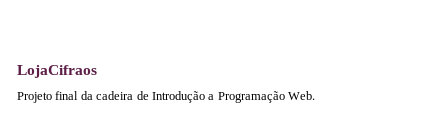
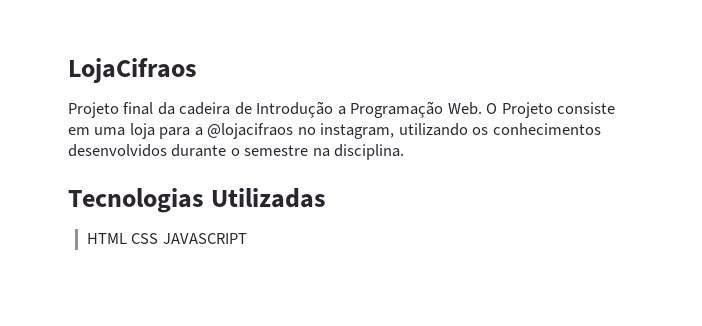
- Projeto final da cadeira de Introdução a Programação Web.
+ Projeto final da cadeira de Introdução a Programação Web. O Projeto consiste em uma loja para a @lojacifraos no instagram, utilizando os conhecimentos desenvolvidos durante o semestre na disciplina.
+ Tecnologias Utilizadas
+ HTML CSS JAVASCRIPT

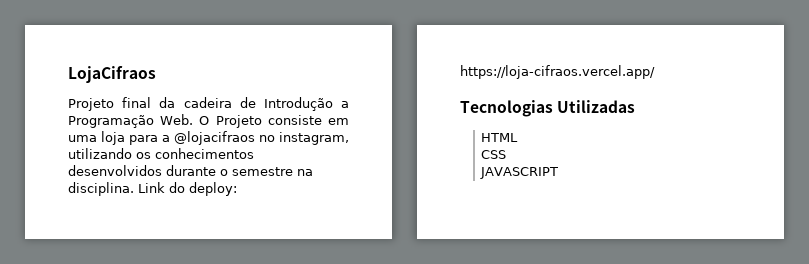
+ Link do deploy: https://loja-cifraos.vercel.app/
- HTML CSS JAVASCRIPT
+ HTML
+ CSS
+ JAVASCRIPT

